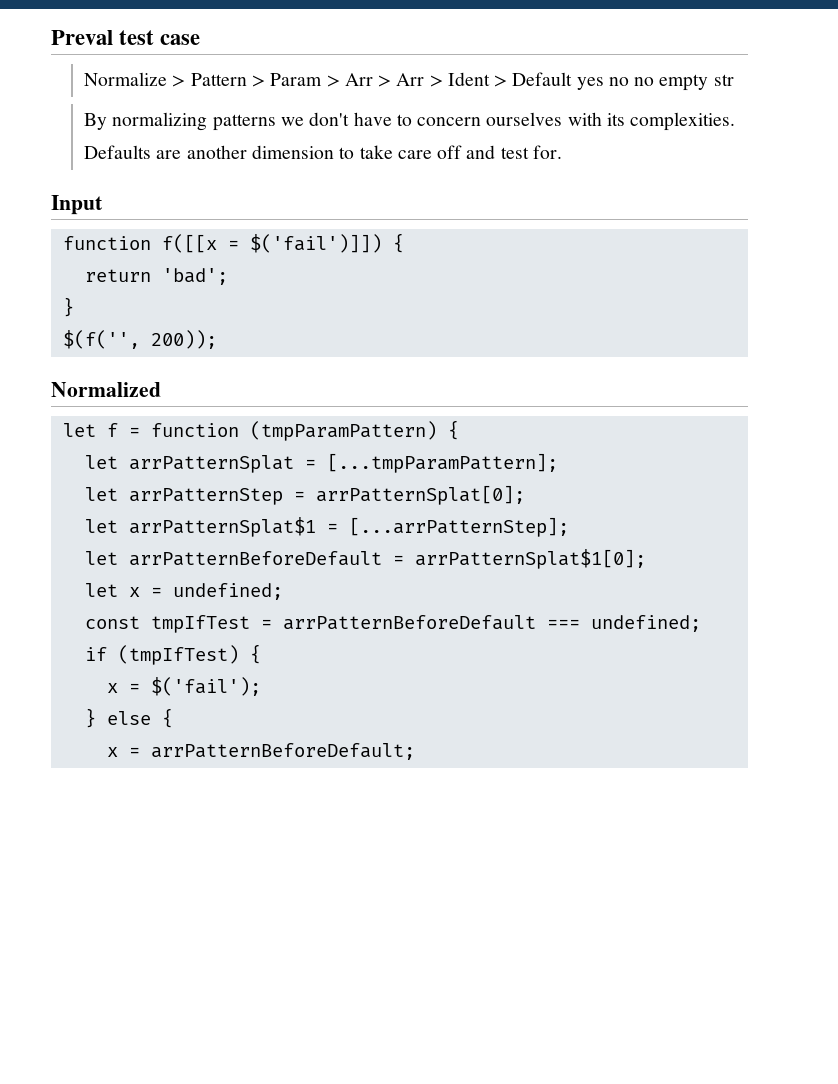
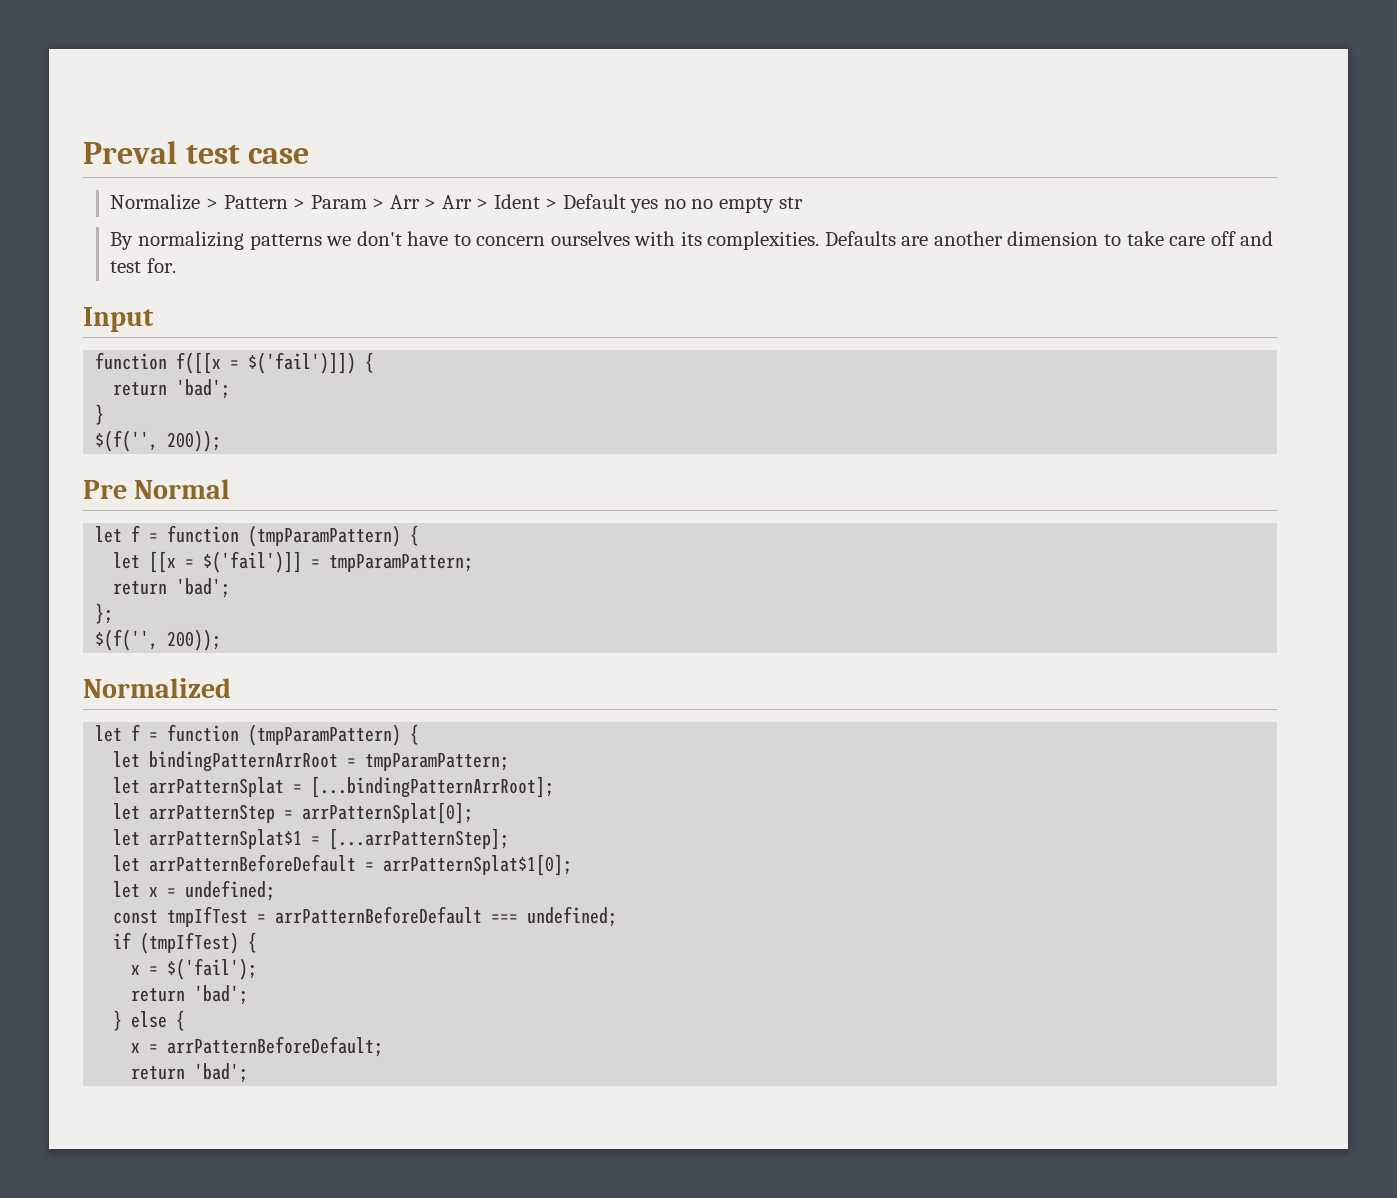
+ Pre Normal
+ let f = function (tmpParamPattern) {
+ let [[x = $('fail')]] = tmpParamPattern;
+ return 'bad';
+ };
+ $(f('', 200));
+ let bindingPatternArrRoot = tmpParamPattern;
- let arrPatternSplat = [...tmpParamPattern];
+ let arrPatternSplat = [...bindingPatternArrRoot];
  x = $('fail');
+ return 'bad';
  x = arrPatternBeforeDefault;
+ return 'bad';

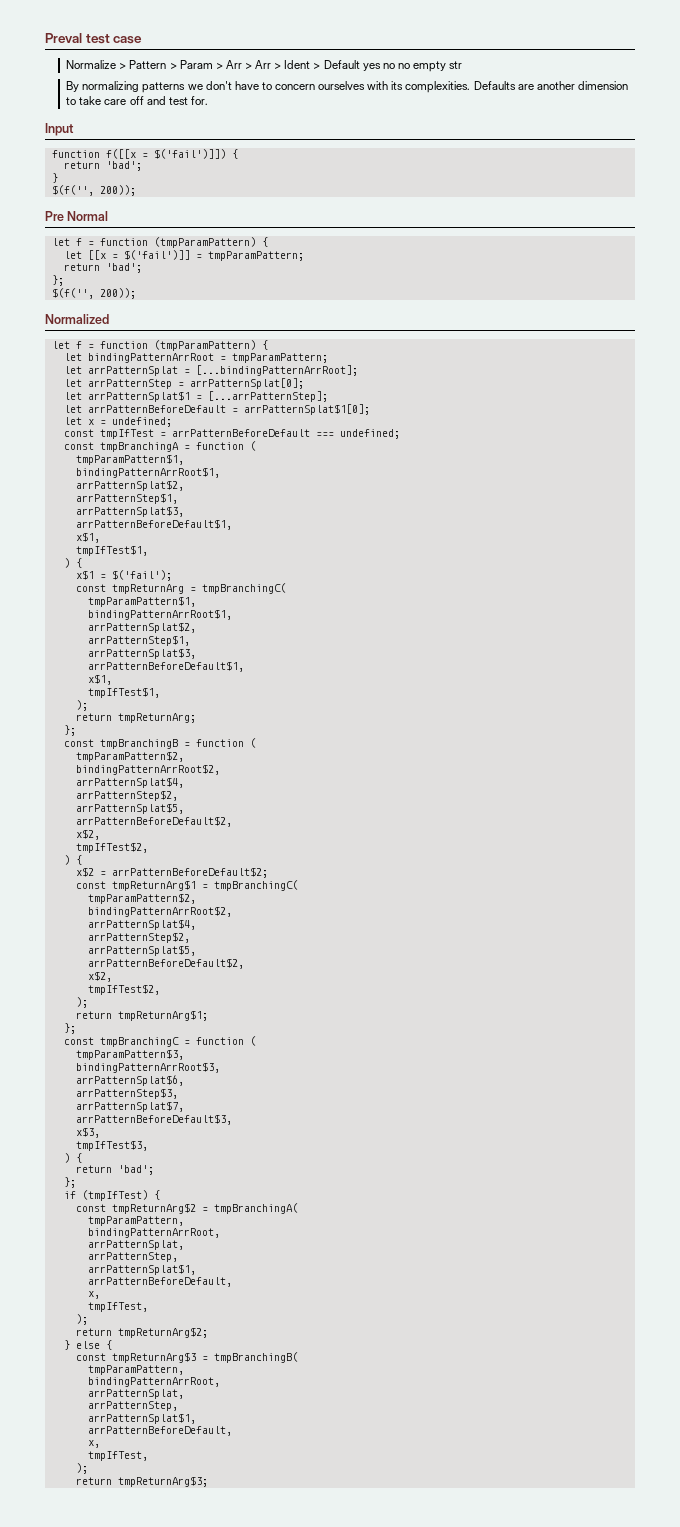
+ const tmpBranchingA = function (
+ tmpParamPattern$1,
+ bindingPatternArrRoot$1,
+ arrPatternSplat$2,
+ arrPatternStep$1,
+ arrPatternSplat$3,
+ arrPatternBeforeDefault$1,
+ x$1,
+ tmpIfTest$1,
+ ) {
+ x$1 = $('fail');
+ const tmpReturnArg = tmpBranchingC(
+ tmpParamPattern$1,
+ bindingPatternArrRoot$1,
+ arrPatternSplat$2,
+ arrPatternStep$1,
+ arrPatternSplat$3,
+ arrPatternBeforeDefault$1,
+ x$1,
+ tmpIfTest$1,
+ );
+ return tmpReturnArg;
+ };
+ const tmpBranchingB = function (
+ tmpParamPattern$2,
+ bindingPatternArrRoot$2,
+ arrPatternSplat$4,
+ arrPatternStep$2,
+ arrPatternSplat$5,
+ arrPatternBeforeDefault$2,
+ x$2,
+ tmpIfTest$2,
+ ) {
+ x$2 = arrPatternBeforeDefault$2;
+ const tmpReturnArg$1 = tmpBranchingC(
+ tmpParamPattern$2,
+ bindingPatternArrRoot$2,
+ arrPatternSplat$4,
+ arrPatternStep$2,
+ arrPatternSplat$5,
+ arrPatternBeforeDefault$2,
+ x$2,
+ tmpIfTest$2,
+ );
+ return tmpReturnArg$1;
+ };
+ const tmpBranchingC = function (
+ tmpParamPattern$3,
+ bindingPatternArrRoot$3,
+ arrPatternSplat$6,
+ arrPatternStep$3,
+ arrPatternSplat$7,
+ arrPatternBeforeDefault$3,
+ x$3,
+ tmpIfTest$3,
+ ) {
+ return 'bad';
+ };
  if (tmpIfTest) {
- x = $('fail');
- return 'bad';
+ const tmpReturnArg$2 = tmpBranchingA(
+ tmpParamPattern,
+ bindingPatternArrRoot,
+ arrPatternSplat,
+ arrPatternStep,
+ arrPatternSplat$1,
+ arrPatternBeforeDefault,
+ x,
+ tmpIfTest,
+ );
+ return tmpReturnArg$2;
- x = arrPatternBeforeDefault;
- return 'bad';
+ const tmpReturnArg$3 = tmpBranchingB(
+ tmpParamPattern,
+ bindingPatternArrRoot,
+ arrPatternSplat,
+ arrPatternStep,
+ arrPatternSplat$1,
+ arrPatternBeforeDefault,
+ x,
+ tmpIfTest,
+ );
+ return tmpReturnArg$3;

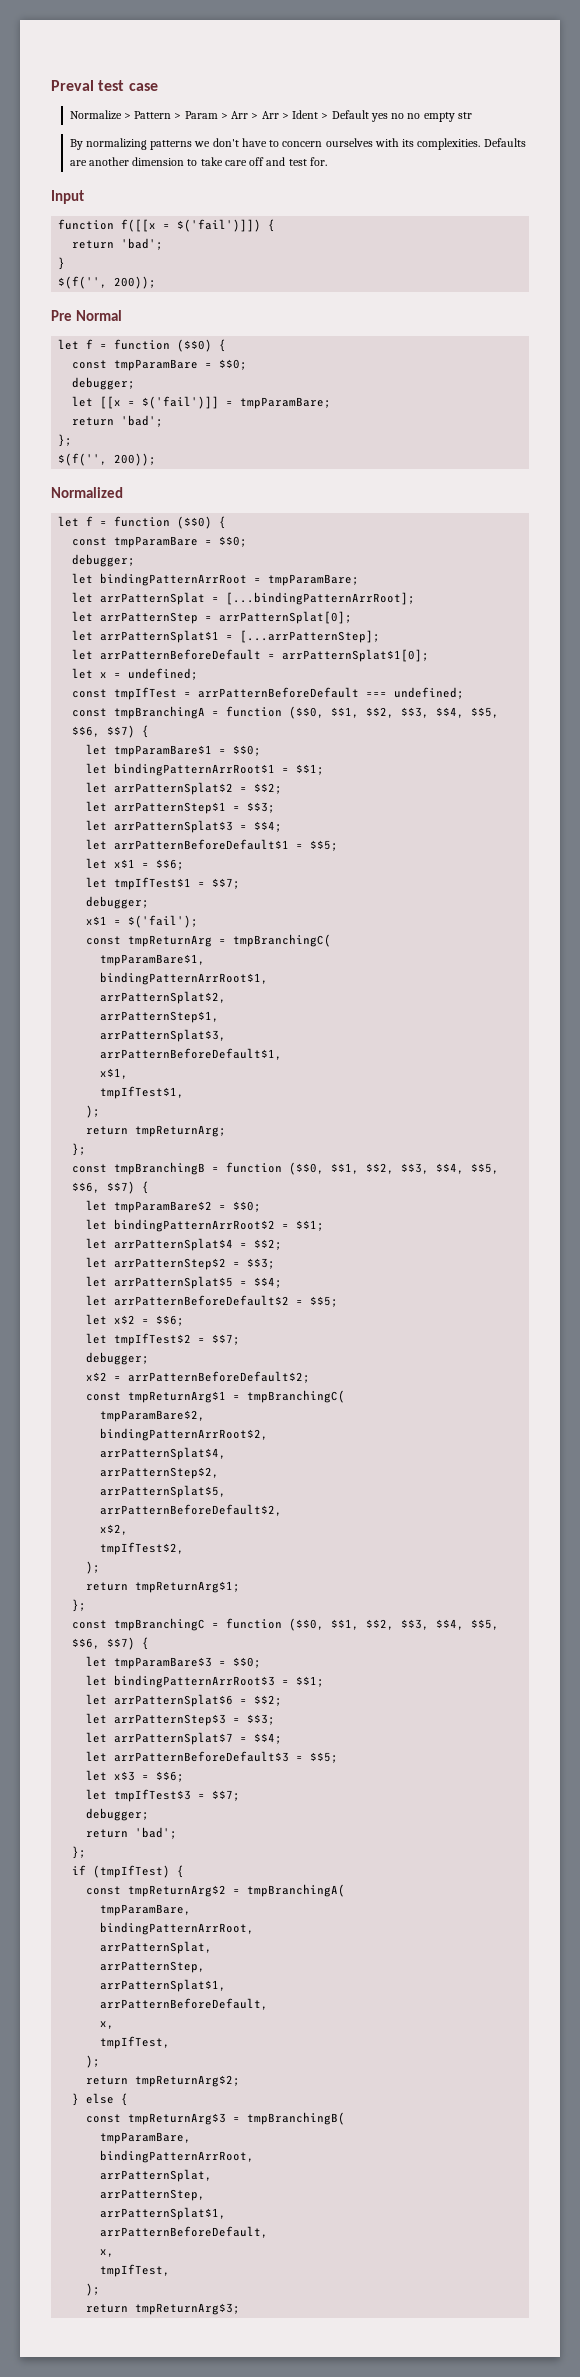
  Pre Normal
- let f = function (tmpParamPattern) {
+ let f = function ($$0) {
+ const tmpParamBare = $$0;
+ debugger;
- let [[x = $('fail')]] = tmpParamPattern;
+ let [[x = $('fail')]] = tmpParamBare;
  Normalized
- let f = function (tmpParamPattern) {
+ let f = function ($$0) {
+ const tmpParamBare = $$0;
+ debugger;
- let bindingPatternArrRoot = tmpParamPattern;
+ let bindingPatternArrRoot = tmpParamBare;
- const tmpBranchingA = function (
- tmpParamPattern$1,
- bindingPatternArrRoot$1,
- arrPatternSplat$2,
- arrPatternStep$1,
- arrPatternSplat$3,
- arrPatternBeforeDefault$1,
- x$1,
- tmpIfTest$1,
- ) {
+ const tmpBranchingA = function ($$0, $$1, $$2, $$3, $$4, $$5, $$6, $$7) {
+ let tmpParamBare$1 = $$0;
+ let bindingPatternArrRoot$1 = $$1;
+ let arrPatternSplat$2 = $$2;
+ let arrPatternStep$1 = $$3;
+ let arrPatternSplat$3 = $$4;
+ let arrPatternBeforeDefault$1 = $$5;
+ let x$1 = $$6;
+ let tmpIfTest$1 = $$7;
+ debugger;
  const tmpReturnArg = tmpBranchingC(
- tmpParamPattern$1,
+ tmpParamBare$1,
- const tmpBranchingB = function (
- tmpParamPattern$2,
- bindingPatternArrRoot$2,
- arrPatternSplat$4,
- arrPatternStep$2,
- arrPatternSplat$5,
- arrPatternBeforeDefault$2,
- x$2,
- tmpIfTest$2,
- ) {
+ const tmpBranchingB = function ($$0, $$1, $$2, $$3, $$4, $$5, $$6, $$7) {
+ let tmpParamBare$2 = $$0;
+ let bindingPatternArrRoot$2 = $$1;
+ let arrPatternSplat$4 = $$2;
+ let arrPatternStep$2 = $$3;
+ let arrPatternSplat$5 = $$4;
+ let arrPatternBeforeDefault$2 = $$5;
+ let x$2 = $$6;
+ let tmpIfTest$2 = $$7;
+ debugger;
  const tmpReturnArg$1 = tmpBranchingC(
- tmpParamPattern$2,
+ tmpParamBare$2,
- const tmpBranchingC = function (
- tmpParamPattern$3,
- bindingPatternArrRoot$3,
- arrPatternSplat$6,
- arrPatternStep$3,
- arrPatternSplat$7,
- arrPatternBeforeDefault$3,
- x$3,
- tmpIfTest$3,
- ) {
+ const tmpBranchingC = function ($$0, $$1, $$2, $$3, $$4, $$5, $$6, $$7) {
+ let tmpParamBare$3 = $$0;
+ let bindingPatternArrRoot$3 = $$1;
+ let arrPatternSplat$6 = $$2;
+ let arrPatternStep$3 = $$3;
+ let arrPatternSplat$7 = $$4;
+ let arrPatternBeforeDefault$3 = $$5;
+ let x$3 = $$6;
+ let tmpIfTest$3 = $$7;
+ debugger;
  const tmpReturnArg$2 = tmpBranchingA(
- tmpParamPattern,
+ tmpParamBare,
  const tmpReturnArg$3 = tmpBranchingB(
- tmpParamPattern,
+ tmpParamBare,

